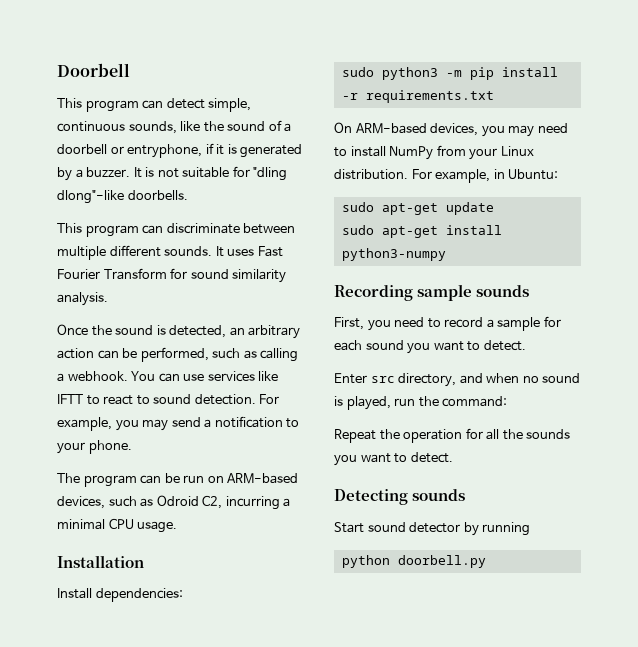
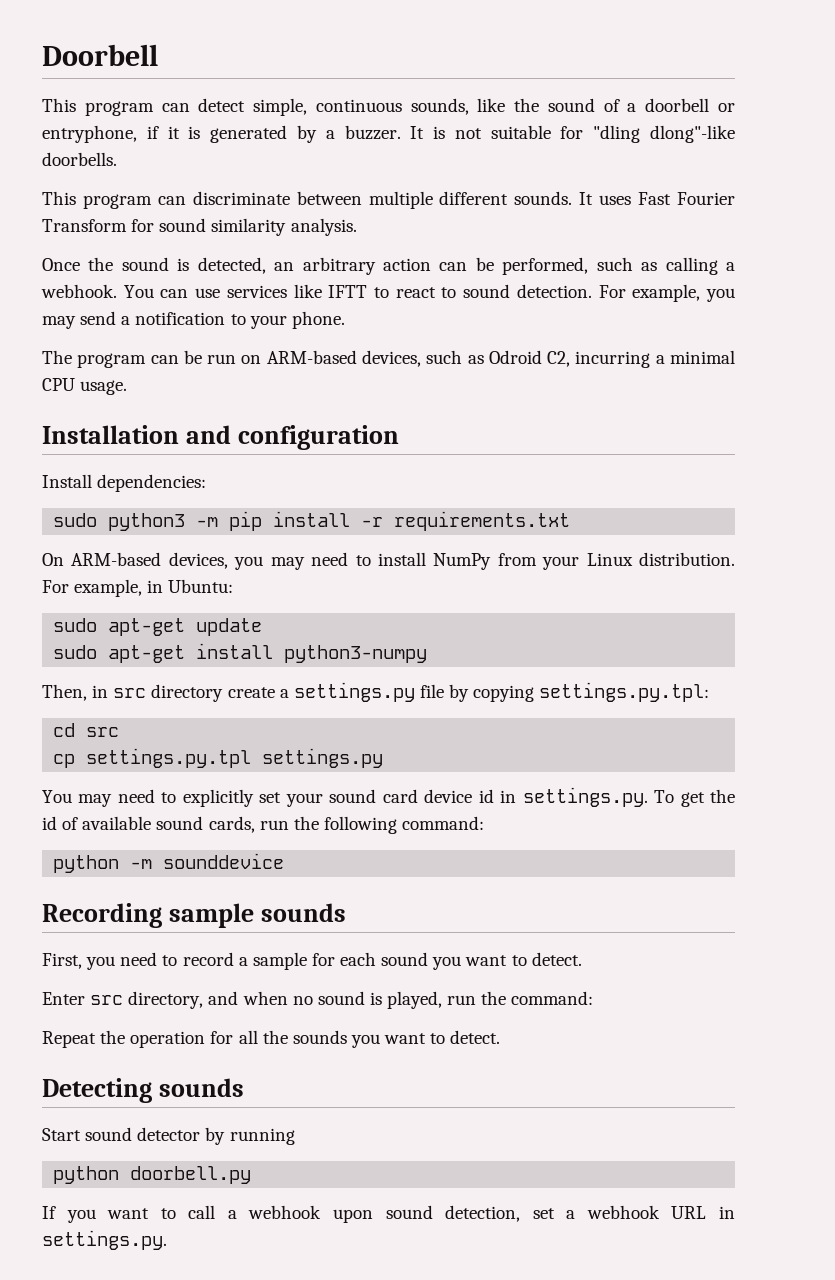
- Installation
+ Installation and configuration
+ Then, in src directory create a settings.py file by copying settings.py.tpl:
+ cd src
+ cp settings.py.tpl settings.py
+ You may need to explicitly set your sound card device id in settings.py. To get the id of available sound cards, run the following command:
+ python -m sounddevice
+ If you want to call a webhook upon sound detection, set a webhook URL in settings.py.

